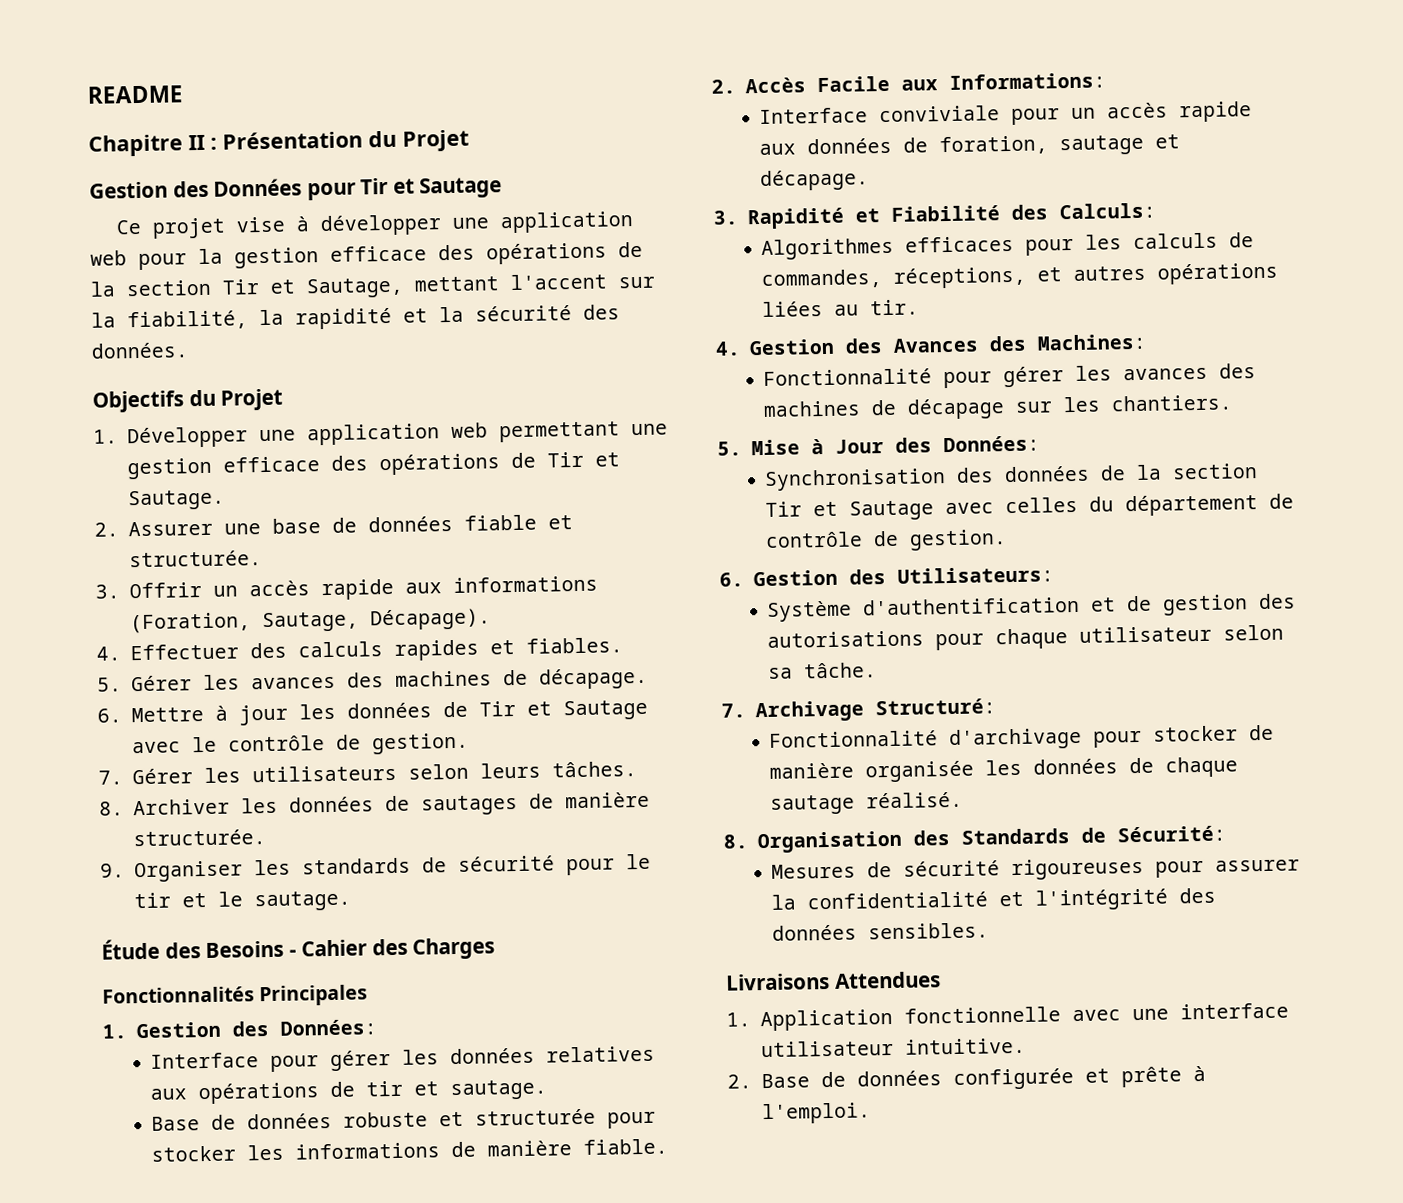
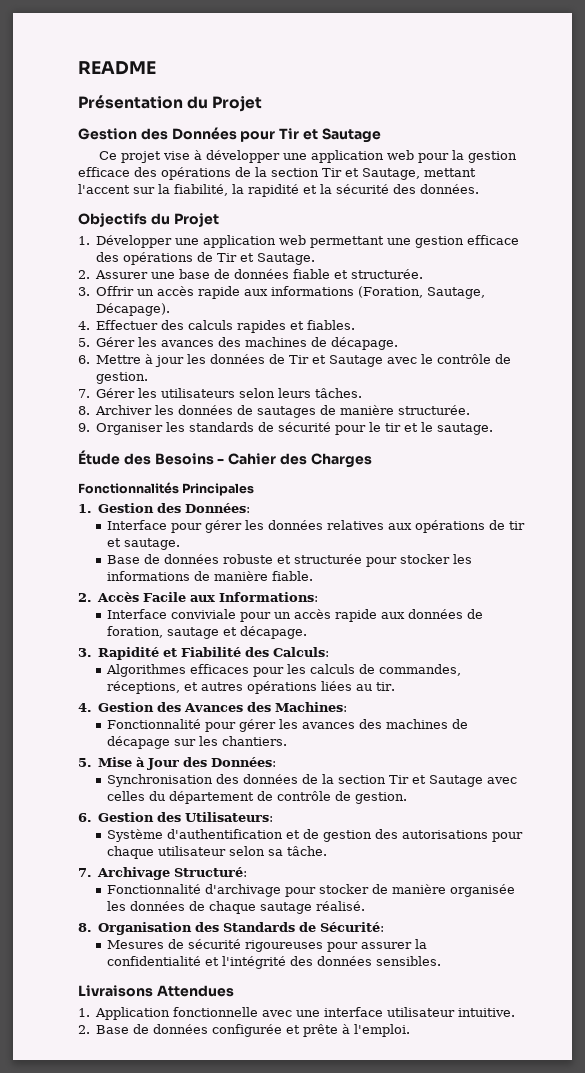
- Chapitre II : Présentation du Projet
+ Présentation du Projet

